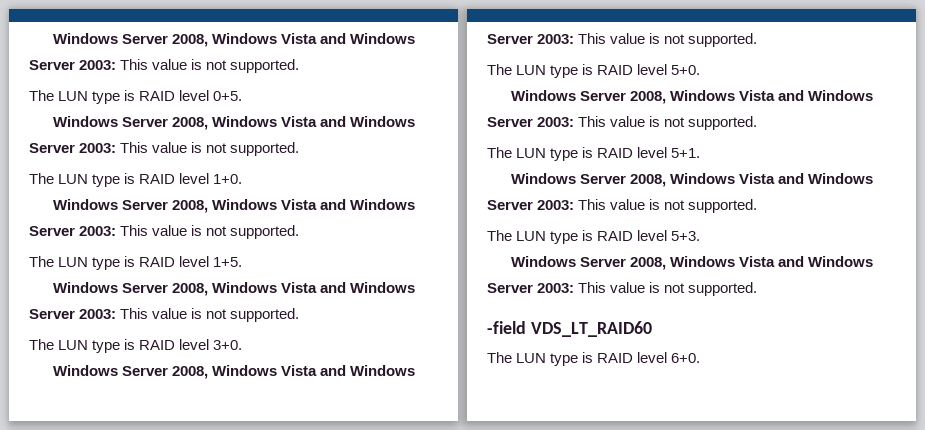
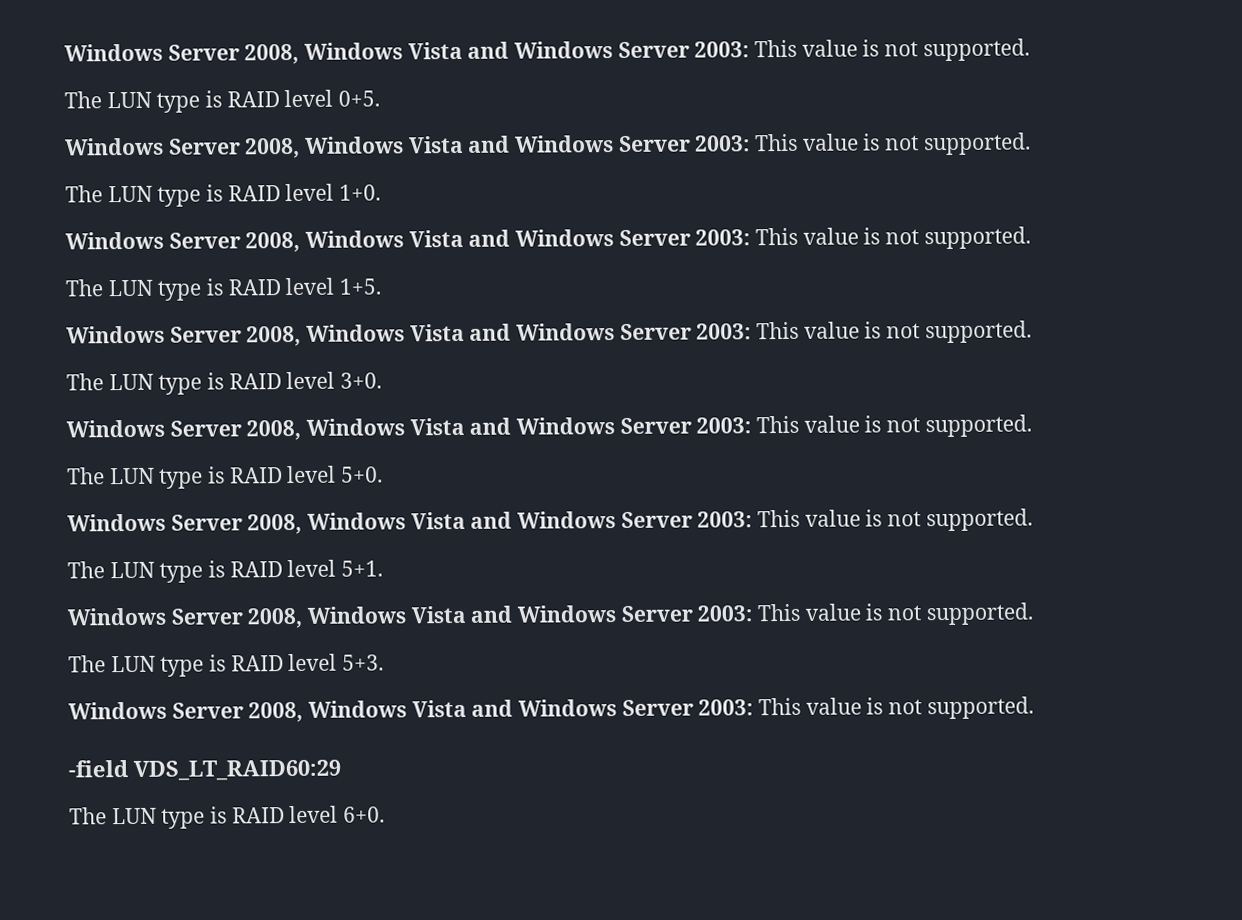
- -field VDS_LT_RAID60
+ -field VDS_LT_RAID60:29

